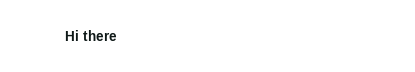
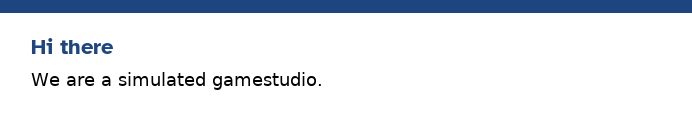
+ We are a simulated gamestudio.

